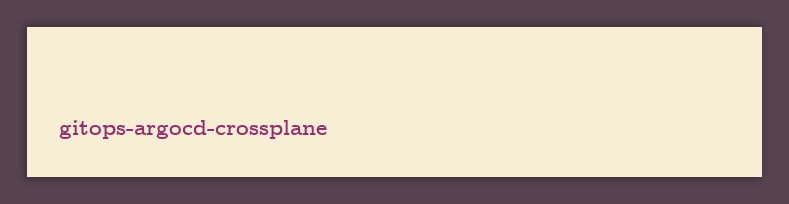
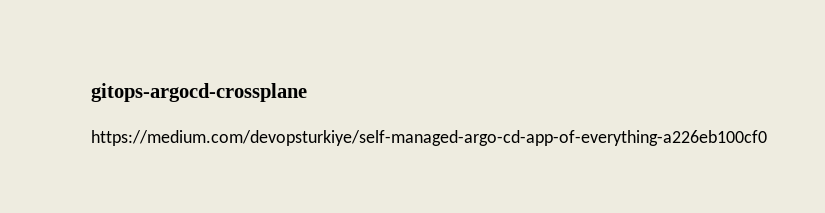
+ https://medium.com/devopsturkiye/self-managed-argo-cd-app-of-everything-a226eb100cf0

